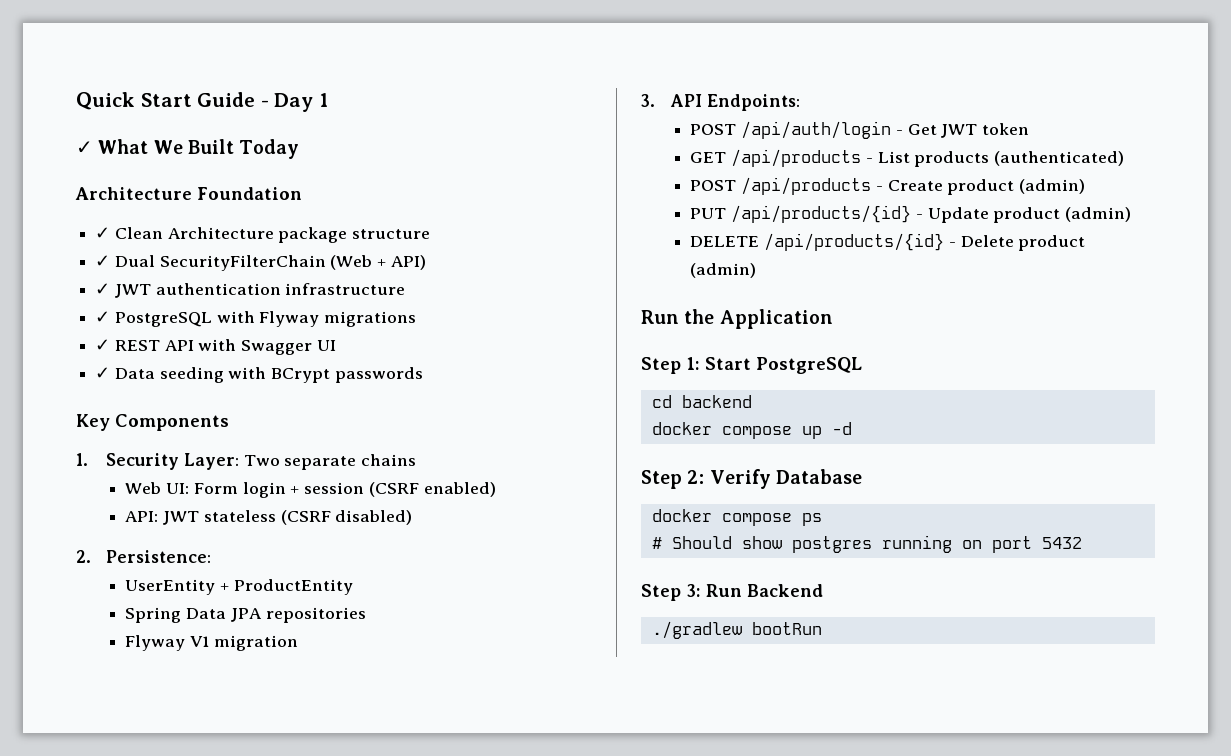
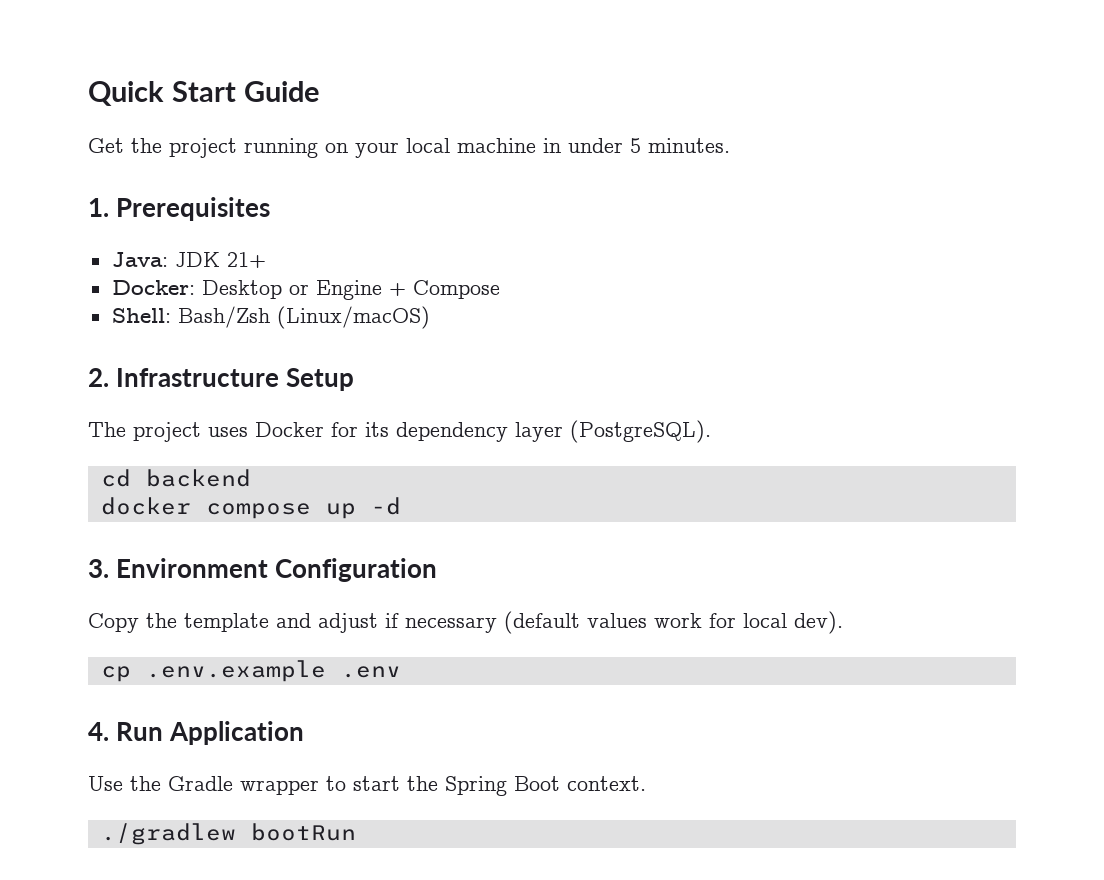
- Quick Start Guide - Day 1
- ✓ What We Built Today
- Architecture Foundation
- ✓ Clean Architecture package structure
- ✓ Dual SecurityFilterChain (Web + API)
- ✓ JWT authentication infrastructure
- ✓ PostgreSQL with Flyway migrations
- ✓ REST API with Swagger UI
- ✓ Data seeding with BCrypt passwords
- Key Components
- 1. Security Layer: Two separate chains
- Web UI: Form login + session (CSRF enabled)
- API: JWT stateless (CSRF disabled)
- 2. Persistence:
- UserEntity + ProductEntity
- Spring Data JPA repositories
- Flyway V1 migration
- 3. API Endpoints:
- POST /api/auth/login - Get JWT token
- GET /api/products - List products (authenticated)
- POST /api/products - Create product (admin)
- PUT /api/products/{id} - Update product (admin)
- DELETE /api/products/{id} - Delete product (admin)
- Run the Application
- Step 1: Start PostgreSQL
+ Quick Start Guide
+ Get the project running on your local machine in under 5 minutes.
+ 1. Prerequisites
+ Java: JDK 21+
+ Docker: Desktop or Engine + Compose
+ Shell: Bash/Zsh (Linux/macOS)
+ 2. Infrastructure Setup
+ The project uses Docker for its dependency layer (PostgreSQL).
- Step 2: Verify Database
- docker compose ps
- # Should show postgres running on port 5432
- Step 3: Run Backend
+ 3. Environment Configuration
+ Copy the template and adjust if necessary (default values work for local dev).
+ cp .env.example .env
+ 4. Run Application
+ Use the Gradle wrapper to start the Spring Boot context.

